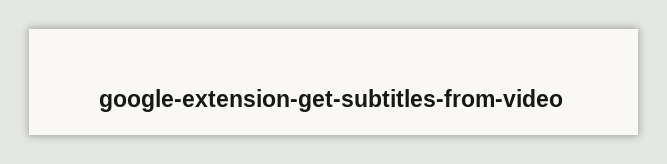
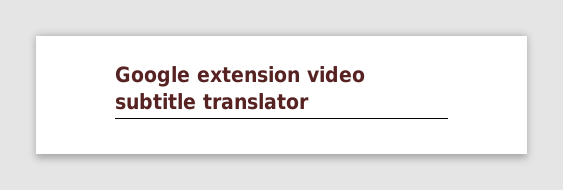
- google-extension-get-subtitles-from-video
+ Google extension video subtitle translator

